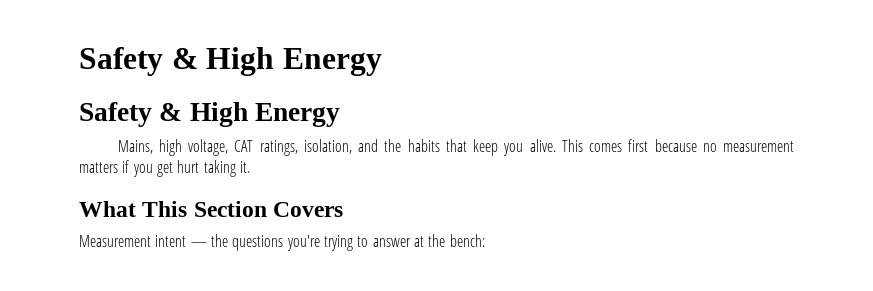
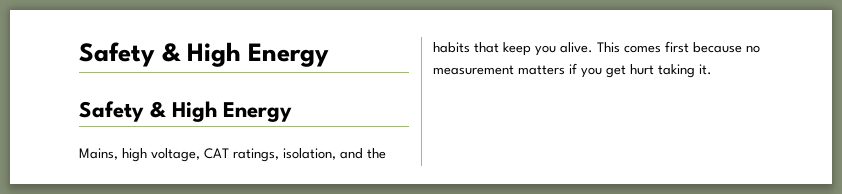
- What This Section Covers
- Measurement intent — the questions you're trying to answer at the bench:

